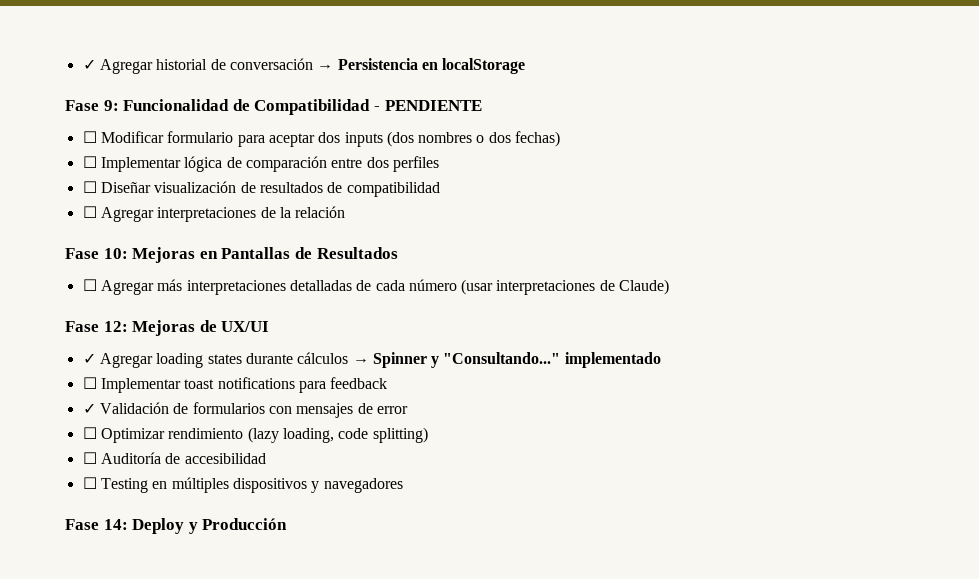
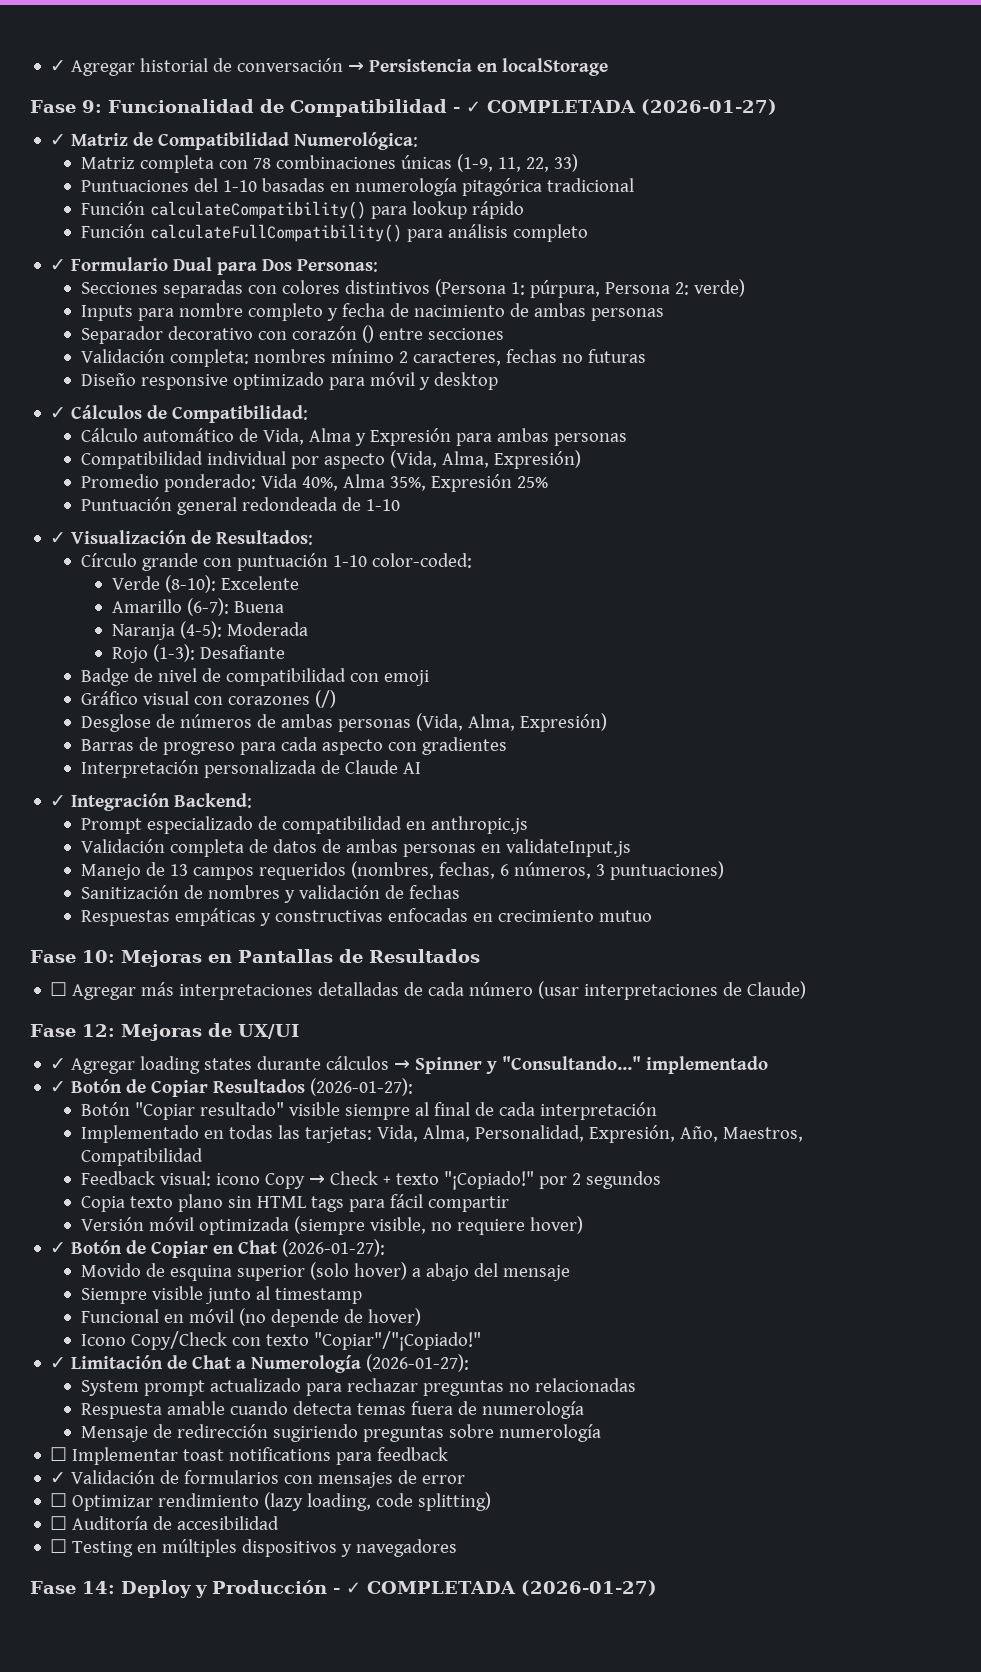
- Fase 9: Funcionalidad de Compatibilidad - PENDIENTE
- ☐ Modificar formulario para aceptar dos inputs (dos nombres o dos fechas)
- ☐ Implementar lógica de comparación entre dos perfiles
- ☐ Diseñar visualización de resultados de compatibilidad
- ☐ Agregar interpretaciones de la relación
+ Fase 9: Funcionalidad de Compatibilidad - ✓ COMPLETADA (2026-01-27)
+ ✓ Matriz de Compatibilidad Numerológica:
+ Matriz completa con 78 combinaciones únicas (1-9, 11, 22, 33)
+ Puntuaciones del 1-10 basadas en numerología pitagórica tradicional
+ Función calculateCompatibility() para lookup rápido
+ Función calculateFullCompatibility() para análisis completo
+ ✓ Formulario Dual para Dos Personas:
+ Secciones separadas con colores distintivos (Persona 1: púrpura, Persona 2: verde)
+ Inputs para nombre completo y fecha de nacimiento de ambas personas
+ Separador decorativo con corazón () entre secciones
+ Validación completa: nombres mínimo 2 caracteres, fechas no futuras
+ Diseño responsive optimizado para móvil y desktop
+ ✓ Cálculos de Compatibilidad:
+ Cálculo automático de Vida, Alma y Expresión para ambas personas
+ Compatibilidad individual por aspecto (Vida, Alma, Expresión)
+ Promedio ponderado: Vida 40%, Alma 35%, Expresión 25%
+ Puntuación general redondeada de 1-10
+ ✓ Visualización de Resultados:
+ Círculo grande con puntuación 1-10 color-coded:
+ Verde (8-10): Excelente
+ Amarillo (6-7): Buena
+ Naranja (4-5): Moderada
+ Rojo (1-3): Desafiante
+ Badge de nivel de compatibilidad con emoji
+ Gráfico visual con corazones (/)
+ Desglose de números de ambas personas (Vida, Alma, Expresión)
+ Barras de progreso para cada aspecto con gradientes
+ Interpretación personalizada de Claude AI
+ ✓ Integración Backend:
+ Prompt especializado de compatibilidad en anthropic.js
+ Validación completa de datos de ambas personas en validateInput.js
+ Manejo de 13 campos requeridos (nombres, fechas, 6 números, 3 puntuaciones)
+ Sanitización de nombres y validación de fechas
+ Respuestas empáticas y constructivas enfocadas en crecimiento mutuo
+ ✓ Botón de Copiar Resultados (2026-01-27):
+ Botón "Copiar resultado" visible siempre al final de cada interpretación
+ Implementado en todas las tarjetas: Vida, Alma, Personalidad, Expresión, Año, Maestros, Compatibilidad
+ Feedback visual: icono Copy → Check + texto "¡Copiado!" por 2 segundos
+ Copia texto plano sin HTML tags para fácil compartir
+ Versión móvil optimizada (siempre visible, no requiere hover)
+ ✓ Botón de Copiar en Chat (2026-01-27):
+ Movido de esquina superior (solo hover) a abajo del mensaje
+ Siempre visible junto al timestamp
+ Funcional en móvil (no depende de hover)
+ Icono Copy/Check con texto "Copiar"/"¡Copiado!"
+ ✓ Limitación de Chat a Numerología (2026-01-27):
+ System prompt actualizado para rechazar preguntas no relacionadas
+ Respuesta amable cuando detecta temas fuera de numerología
+ Mensaje de redirección sugiriendo preguntas sobre numerología
- Fase 14: Deploy y Producción
+ Fase 14: Deploy y Producción - ✓ COMPLETADA (2026-01-27)

